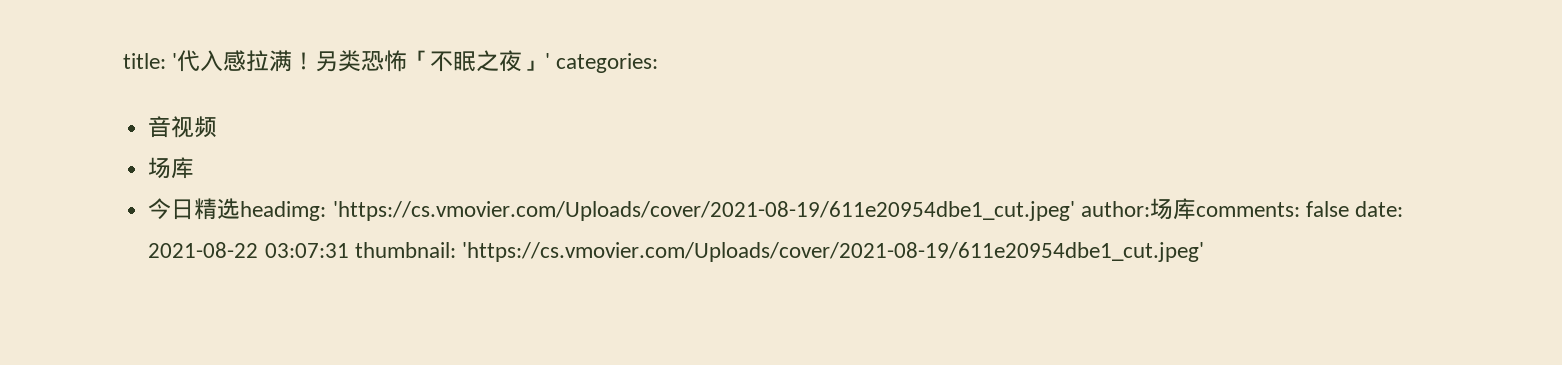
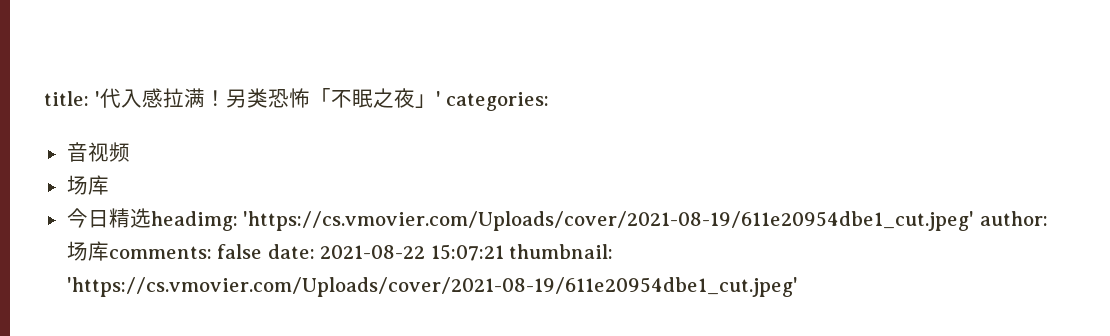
- 今日精选headimg: 'https://cs.vmovier.com/Uploads/cover/2021-08-19/611e20954dbe1_cut.jpeg' author:场库comments: false date: 2021-08-22 03:07:31 thumbnail: 'https://cs.vmovier.com/Uploads/cover/2021-08-19/611e20954dbe1_cut.jpeg'
+ 今日精选headimg: 'https://cs.vmovier.com/Uploads/cover/2021-08-19/611e20954dbe1_cut.jpeg' author:场库comments: false date: 2021-08-22 15:07:21 thumbnail: 'https://cs.vmovier.com/Uploads/cover/2021-08-19/611e20954dbe1_cut.jpeg'

